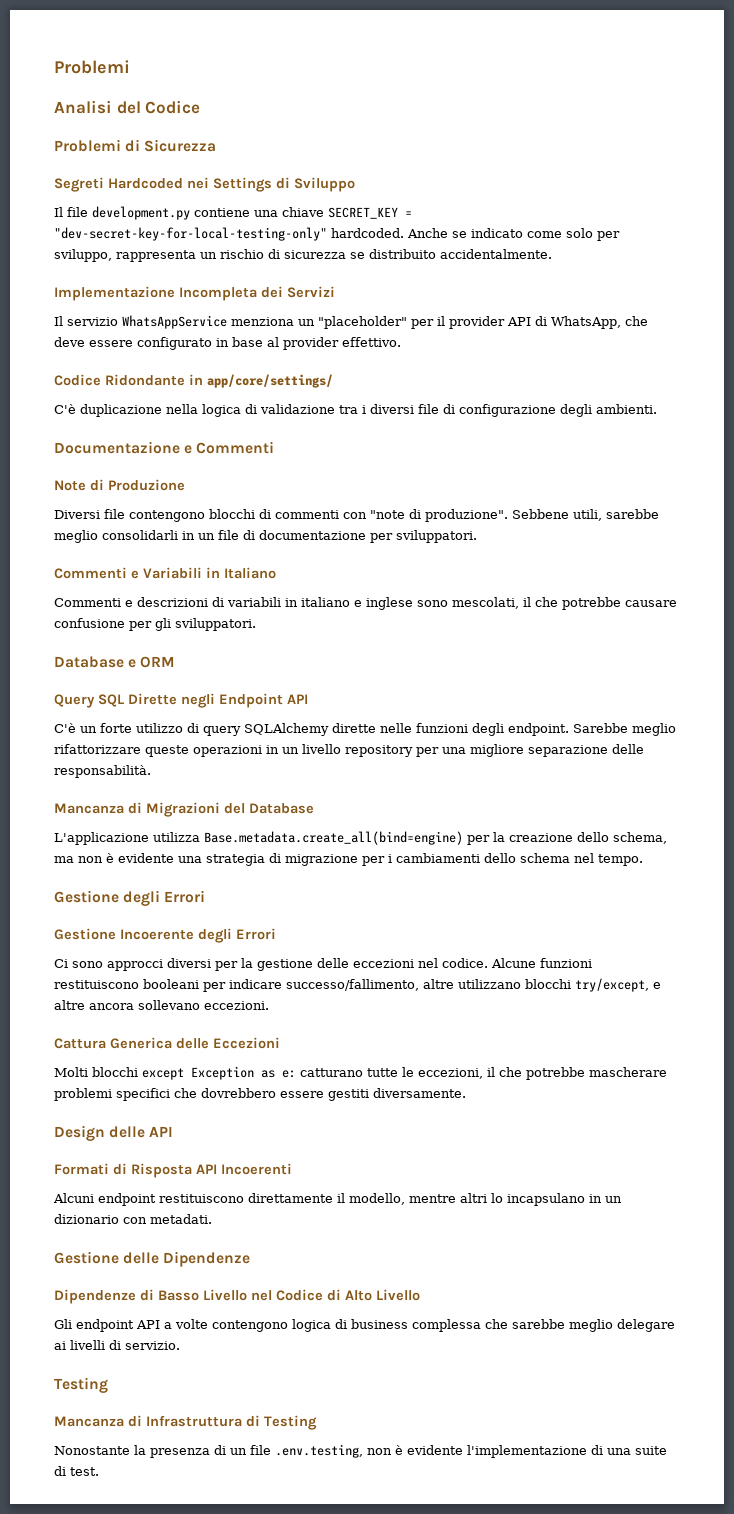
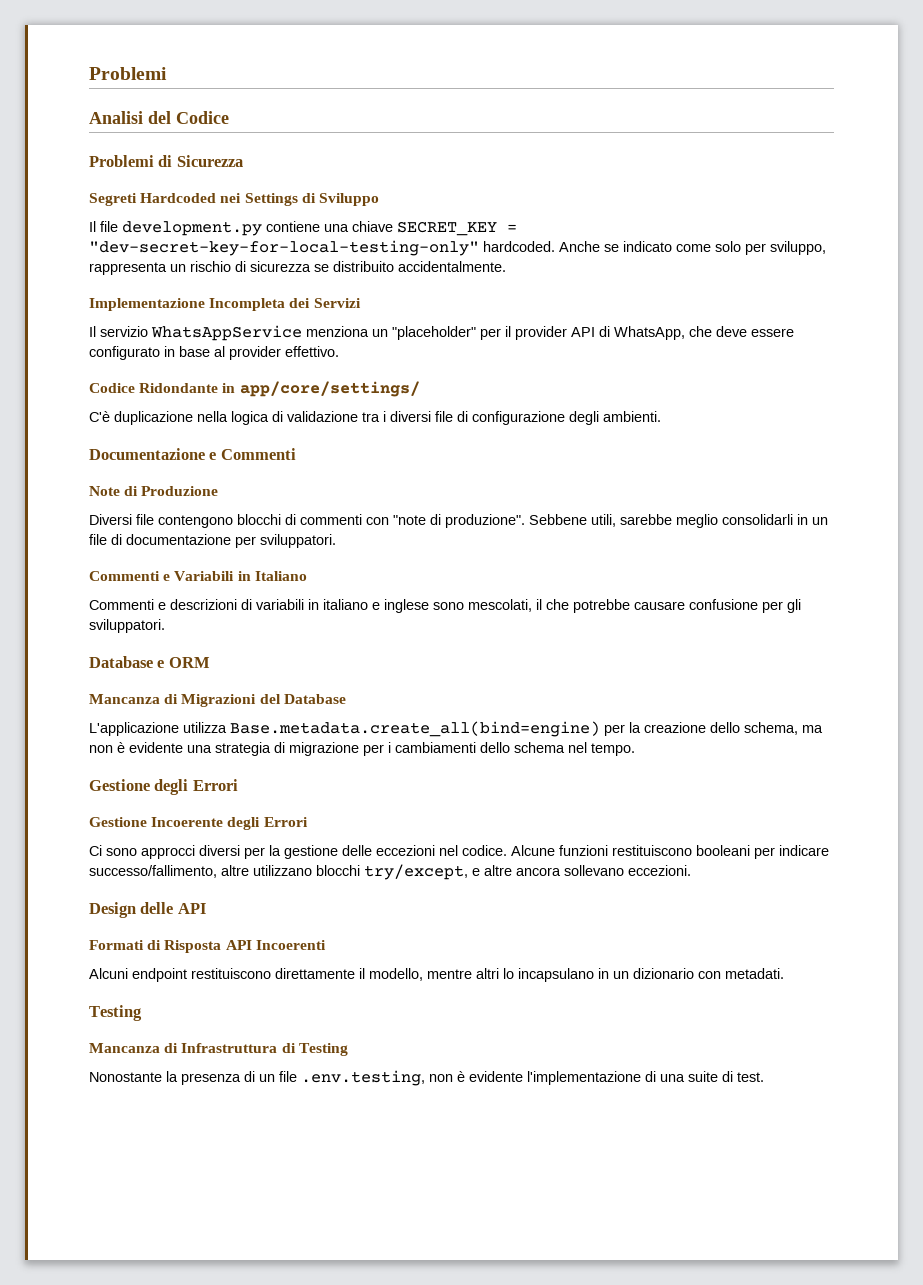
- Query SQL Dirette negli Endpoint API
- C'è un forte utilizzo di query SQLAlchemy dirette nelle funzioni degli endpoint. Sarebbe meglio rifattorizzare queste operazioni in un livello repository per una migliore separazione delle responsabilità.
- Cattura Generica delle Eccezioni
- Molti blocchi except Exception as e: catturano tutte le eccezioni, il che potrebbe mascherare problemi specifici che dovrebbero essere gestiti diversamente.
- Gestione delle Dipendenze
- Dipendenze di Basso Livello nel Codice di Alto Livello
- Gli endpoint API a volte contengono logica di business complessa che sarebbe meglio delegare ai livelli di servizio.

